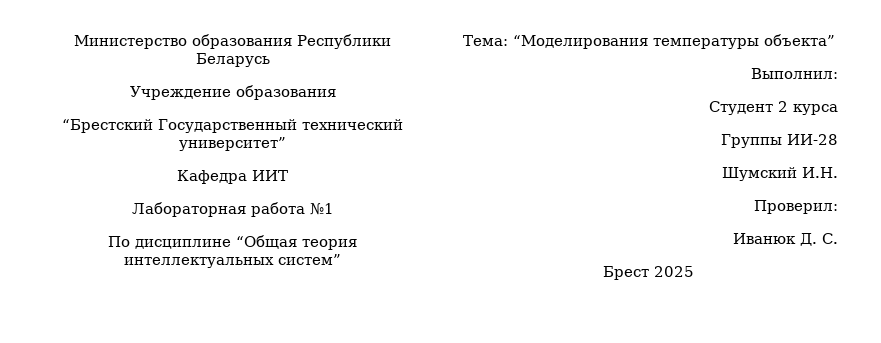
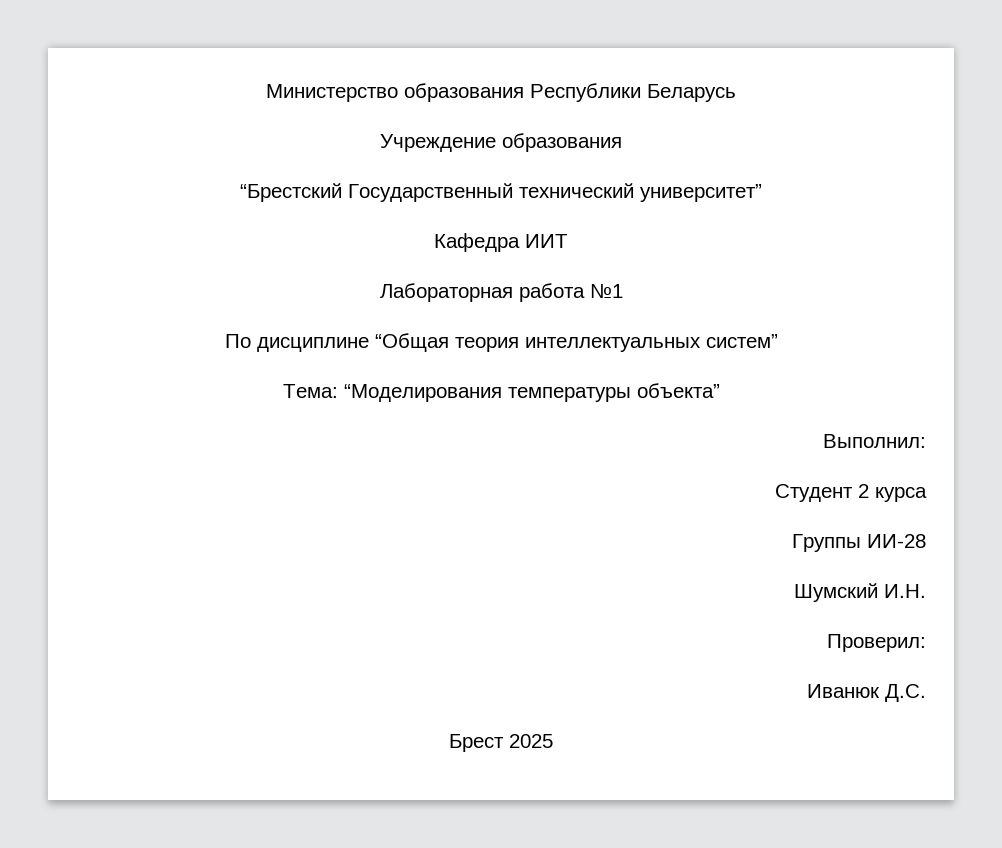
- Иванюк Д. С.
+ Иванюк Д.С.

